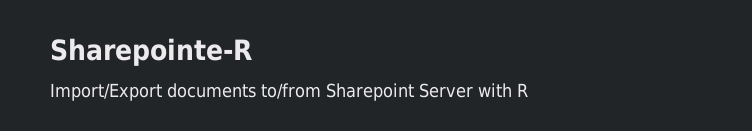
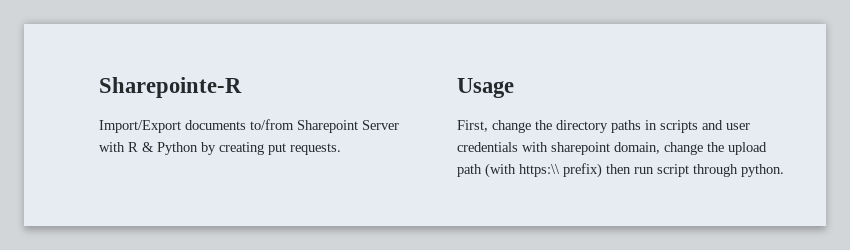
- Import/Export documents to/from Sharepoint Server with R
+ Import/Export documents to/from Sharepoint Server with R & Python by creating put requests.
+ Usage
+ First, change the directory paths in scripts and user credentials with sharepoint domain, change the upload path (with https:\\ prefix) then run script through python.

